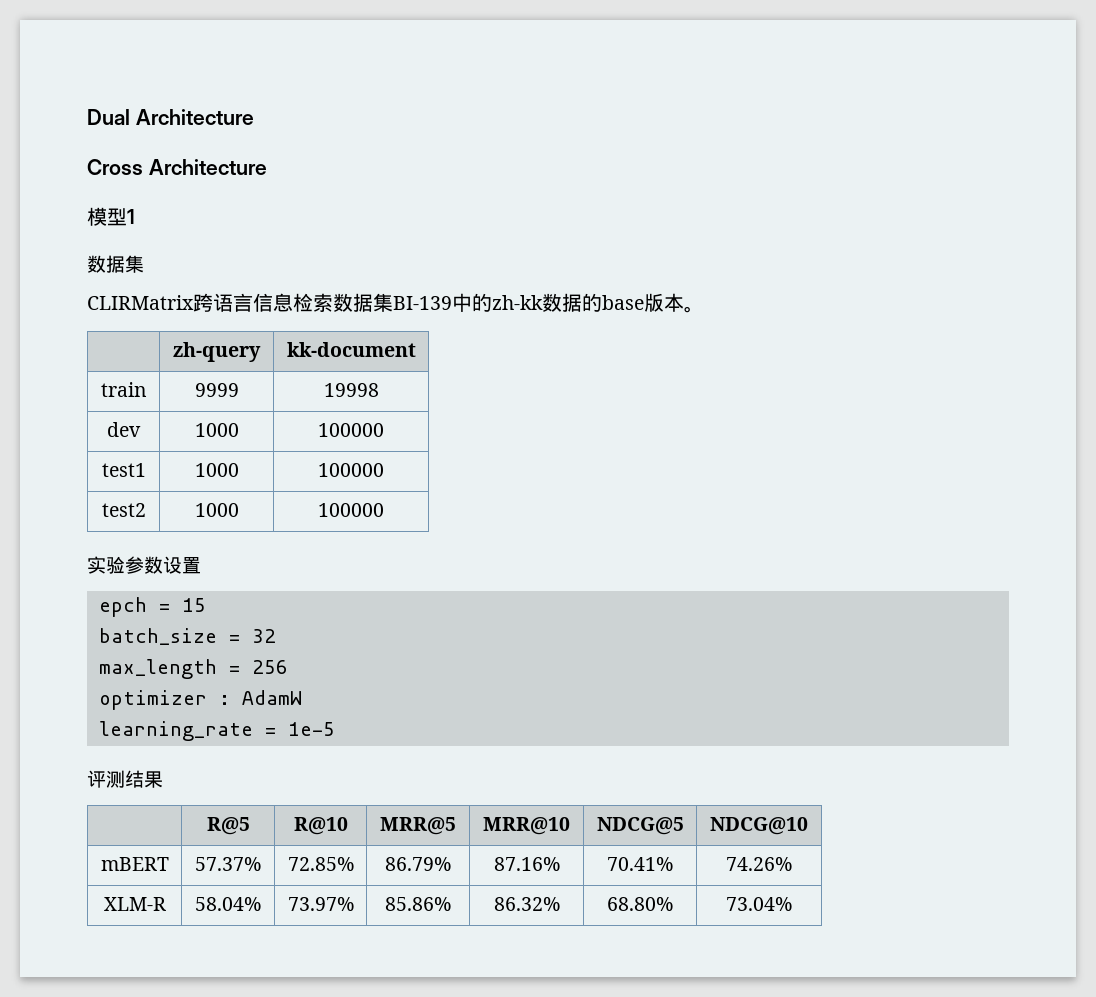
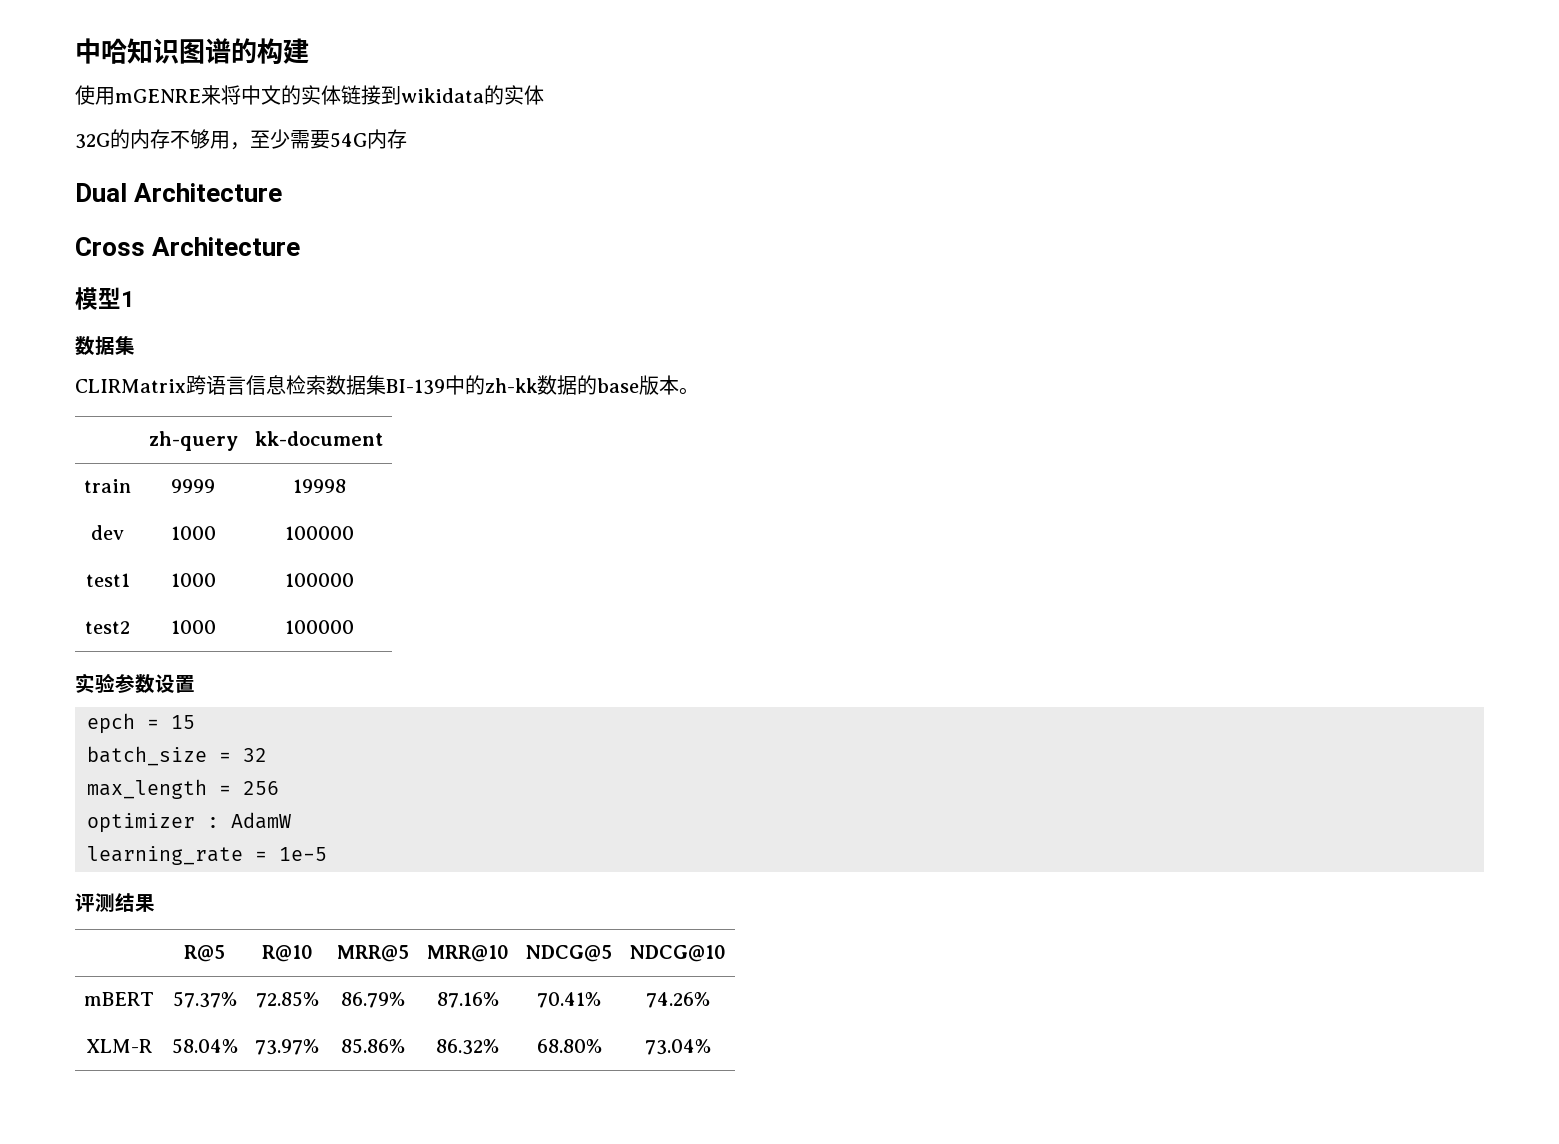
+ 中哈知识图谱的构建
+ 使用mGENRE来将中文的实体链接到wikidata的实体
+ 32G的内存不够用，至少需要54G内存

